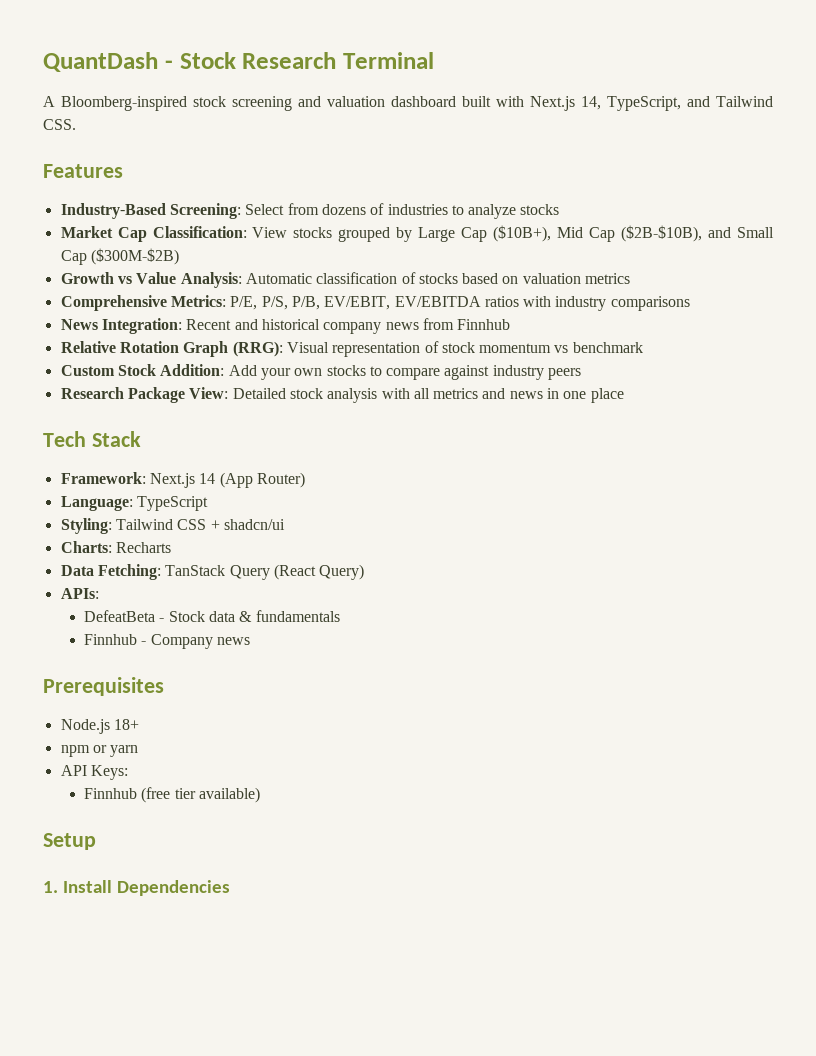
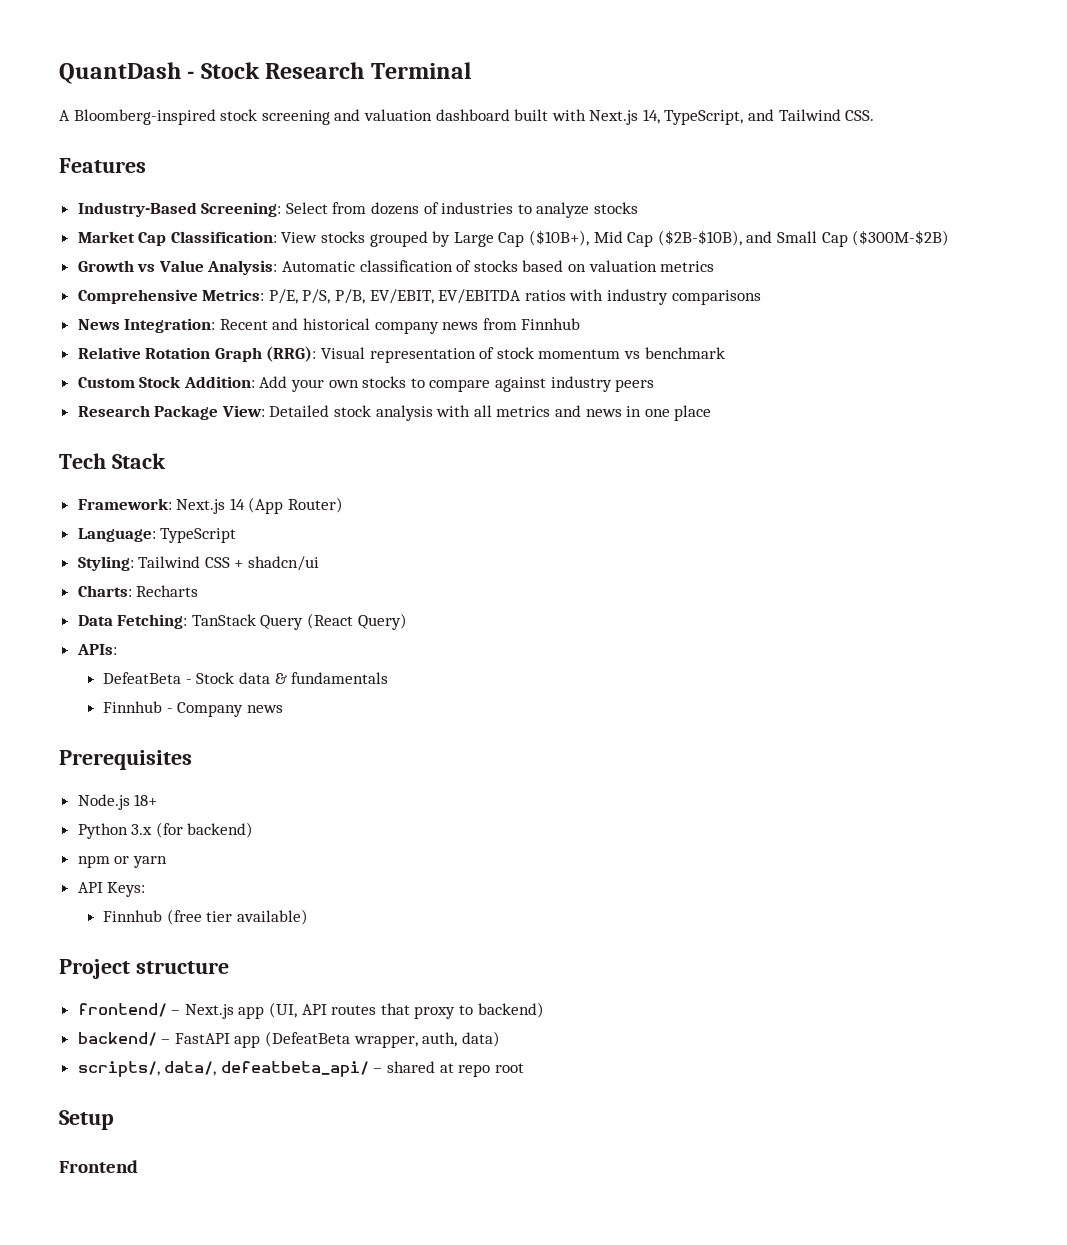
+ Python 3.x (for backend)
+ Project structure
+ frontend/ – Next.js app (UI, API routes that proxy to backend)
+ backend/ – FastAPI app (DefeatBeta wrapper, auth, data)
+ scripts/, data/, defeatbeta_api/ – shared at repo root
  Setup
- 1. Install Dependencies
+ Frontend

